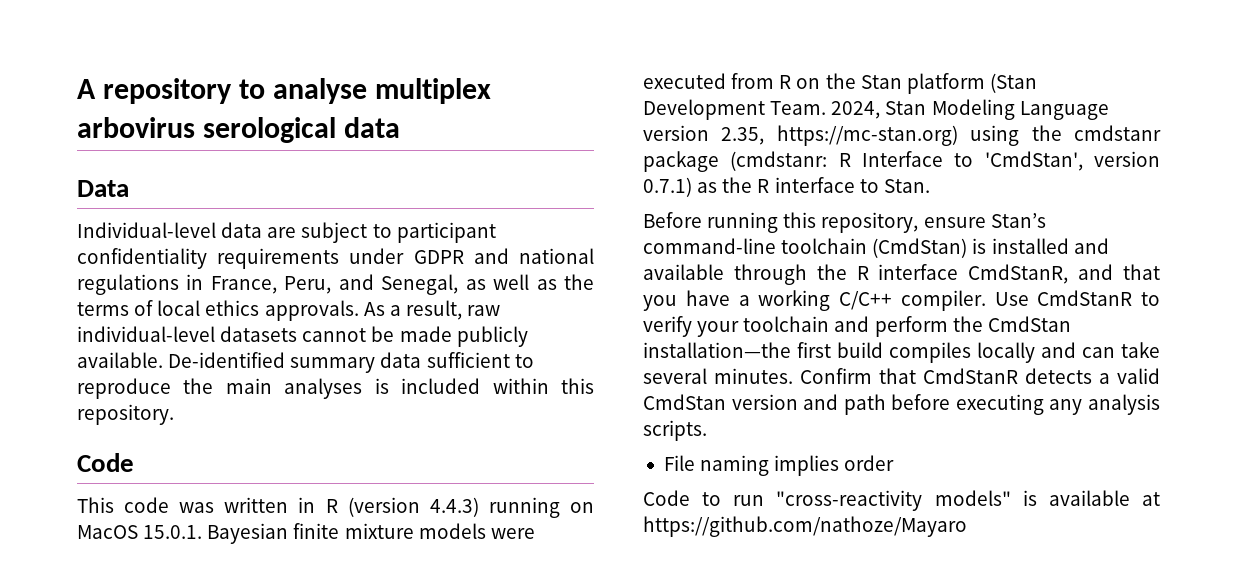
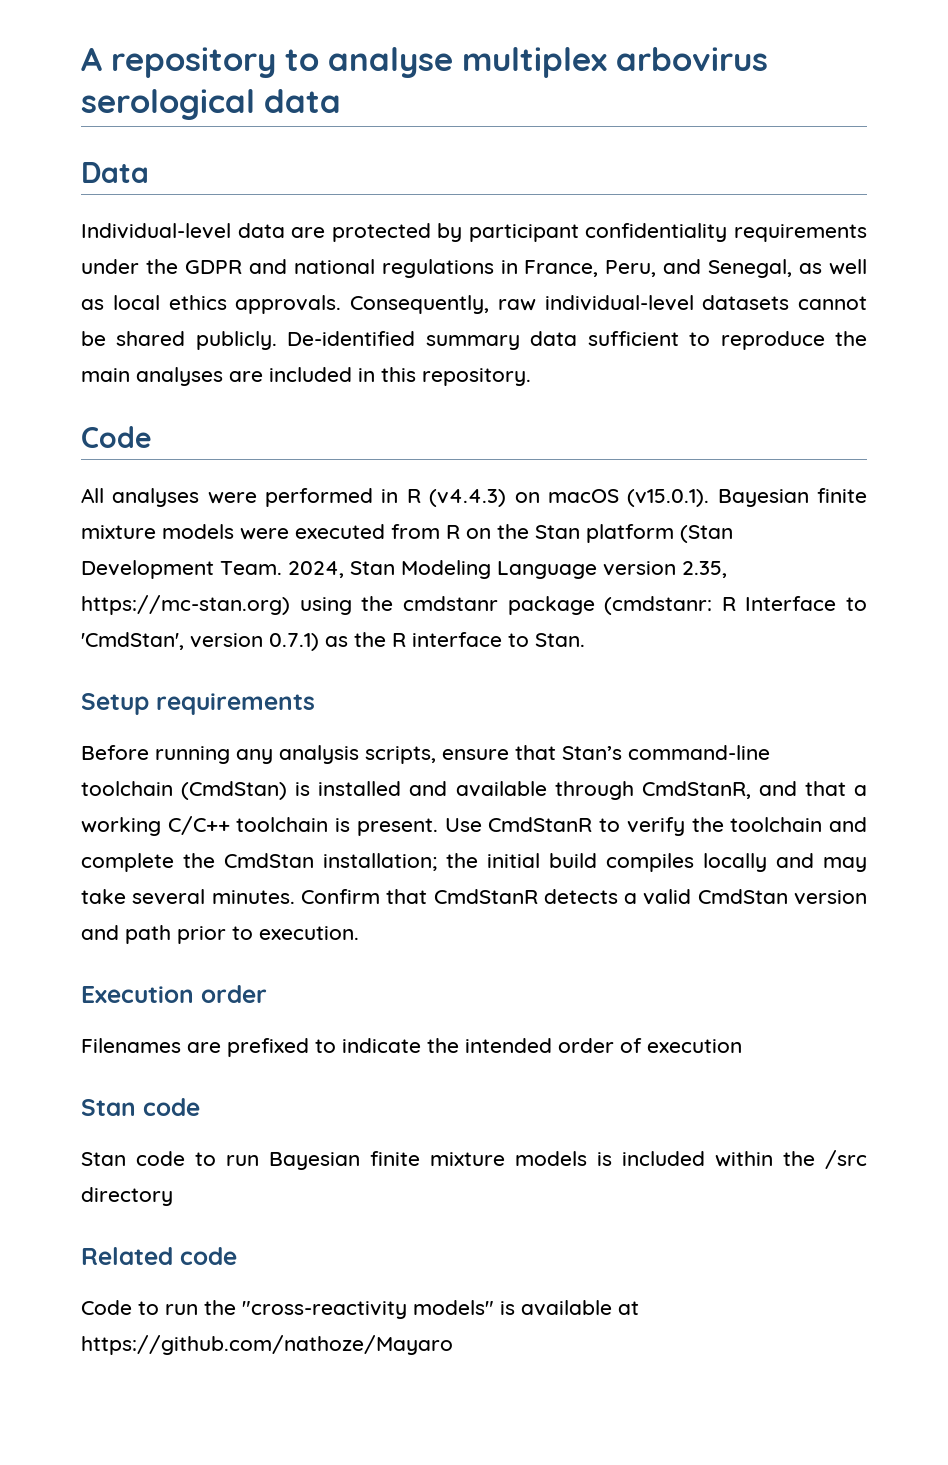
- Individual-level data are subject to participant confidentiality requirements under GDPR and national regulations in France, Peru, and Senegal, as well as the terms of local ethics approvals. As a result, raw individual-level datasets cannot be made publicly available.
+ Individual-level data are protected by participant confidentiality requirements under the GDPR and national regulations in France, Peru, and Senegal, as well as local ethics approvals. Consequently, raw individual-level datasets cannot be shared publicly.
- De-identified summary data sufficient to reproduce the main analyses is included within this repository.
+ De-identified summary data sufficient to reproduce the main analyses are included in this repository.
- This code was written in R (version 4.4.3) running on MacOS 15.0.1. Bayesian finite mixture models were executed from R on the Stan platform (Stan Development Team.
+ All analyses were performed in R (v4.4.3) on macOS (v15.0.1). Bayesian finite mixture models were executed from R on the Stan platform (Stan Development Team.
+ Setup requirements
- Before running this repository, ensure Stan’s command-line toolchain (CmdStan) is installed and available through the R interface CmdStanR, and that you have a working C/C++ compiler.
+ Before running any analysis scripts, ensure that Stan’s command-line toolchain (CmdStan) is installed and available through CmdStanR, and that a working C/C++ toolchain is present.
- Use CmdStanR to verify your toolchain and perform the CmdStan installation—the first build compiles locally and can take several minutes.
+ Use CmdStanR to verify the toolchain and complete the CmdStan installation; the initial build compiles locally and may take several minutes.
- Confirm that CmdStanR detects a valid CmdStan version and path before executing any analysis scripts.
- File naming implies order
+ Confirm that CmdStanR detects a valid CmdStan version and path prior to execution.
+ Execution order
+ Filenames are prefixed to indicate the intended order of execution
+ Stan code
+ Stan code to run Bayesian finite mixture models is included within the /src directory
+ Related code
- Code to run "cross-reactivity models" is available at https://github.com/nathoze/Mayaro
+ Code to run the "cross-reactivity models" is available at https://github.com/nathoze/Mayaro

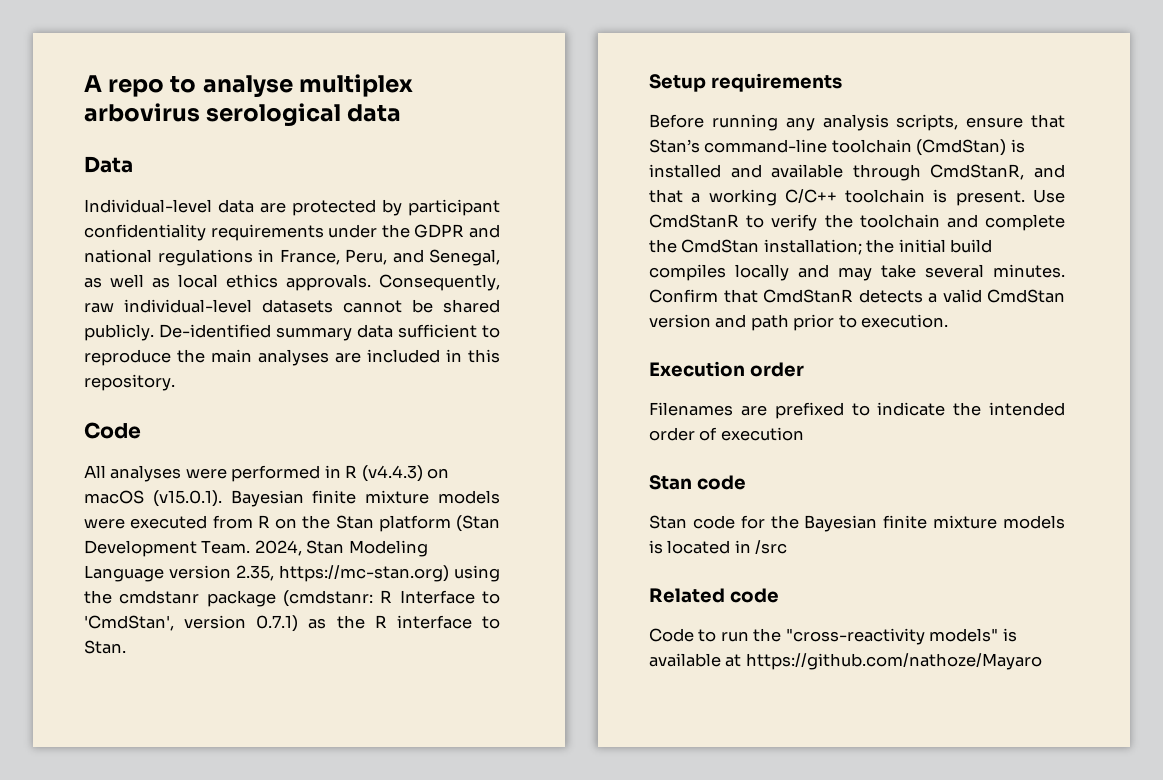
- A repository to analyse multiplex arbovirus serological data
+ A repo to analyse multiplex arbovirus serological data
- Stan code to run Bayesian finite mixture models is included within the /src directory
+ Stan code for the Bayesian finite mixture models is located in /src

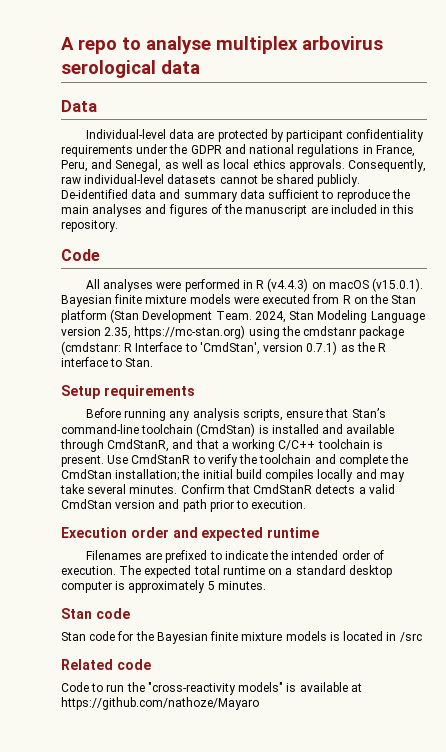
- De-identified summary data sufficient to reproduce the main analyses are included in this repository.
+ De-identified data and summary data sufficient to reproduce the main analyses and figures of the manuscript are included in this repository.
- Execution order
+ Execution order and expected runtime
- Filenames are prefixed to indicate the intended order of execution
+ Filenames are prefixed to indicate the intended order of execution. The expected total runtime on a standard desktop computer is approximately 5 minutes.

